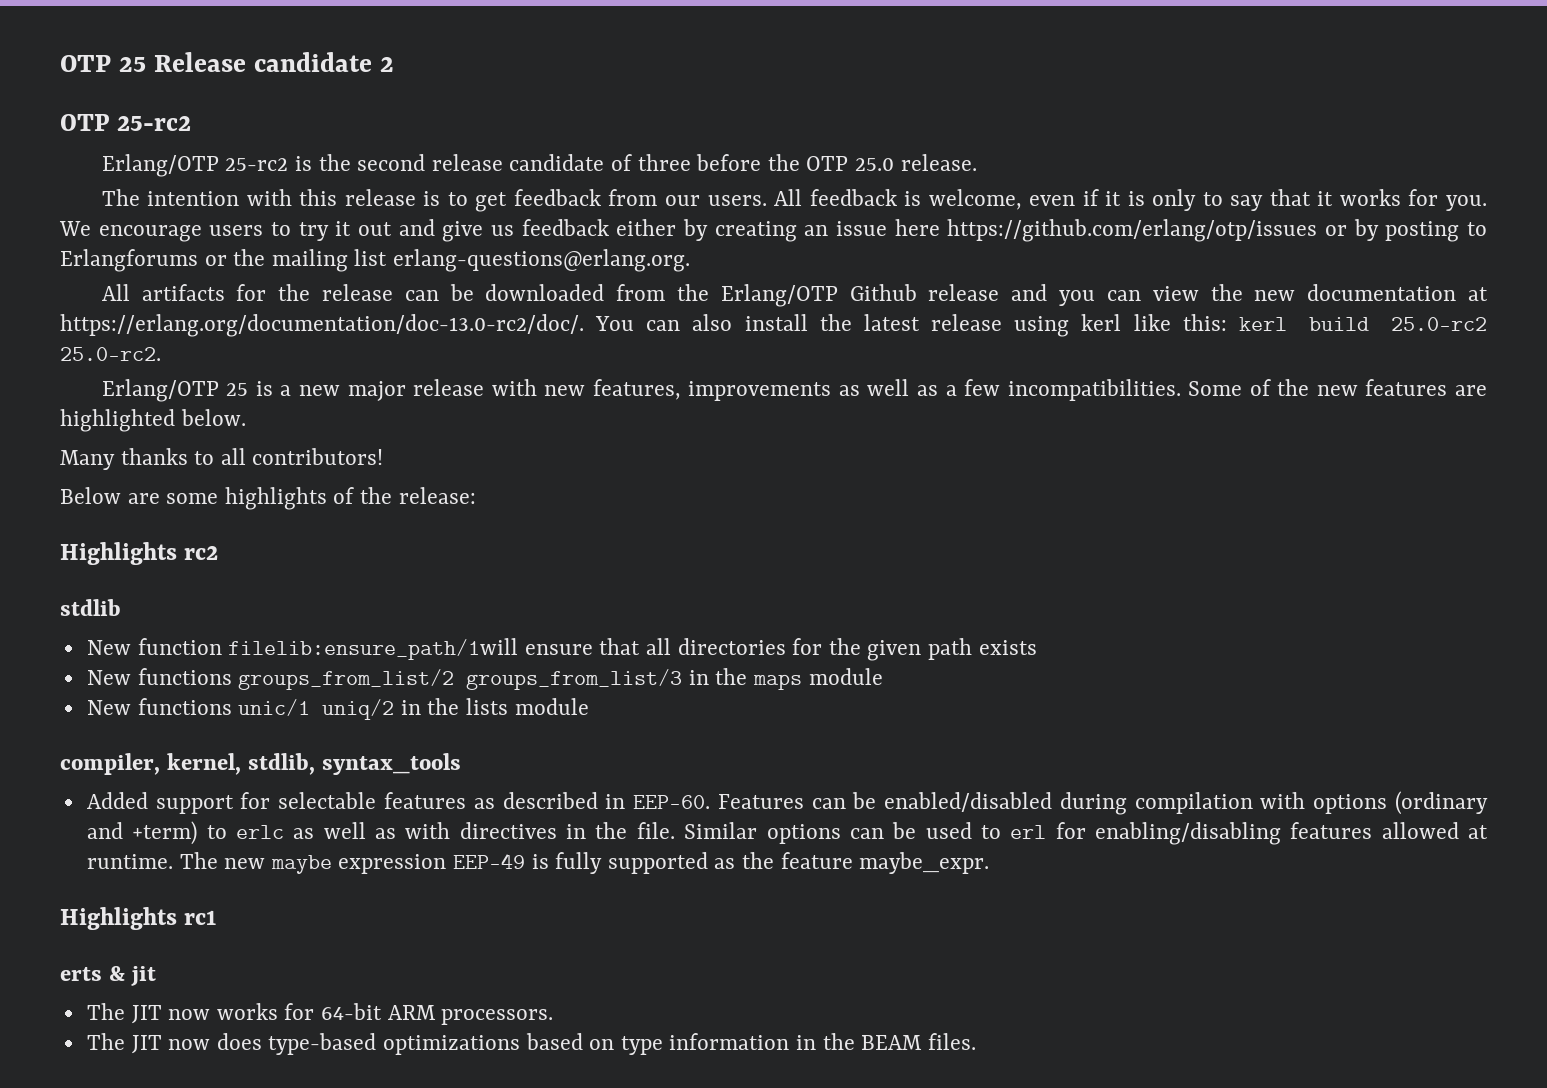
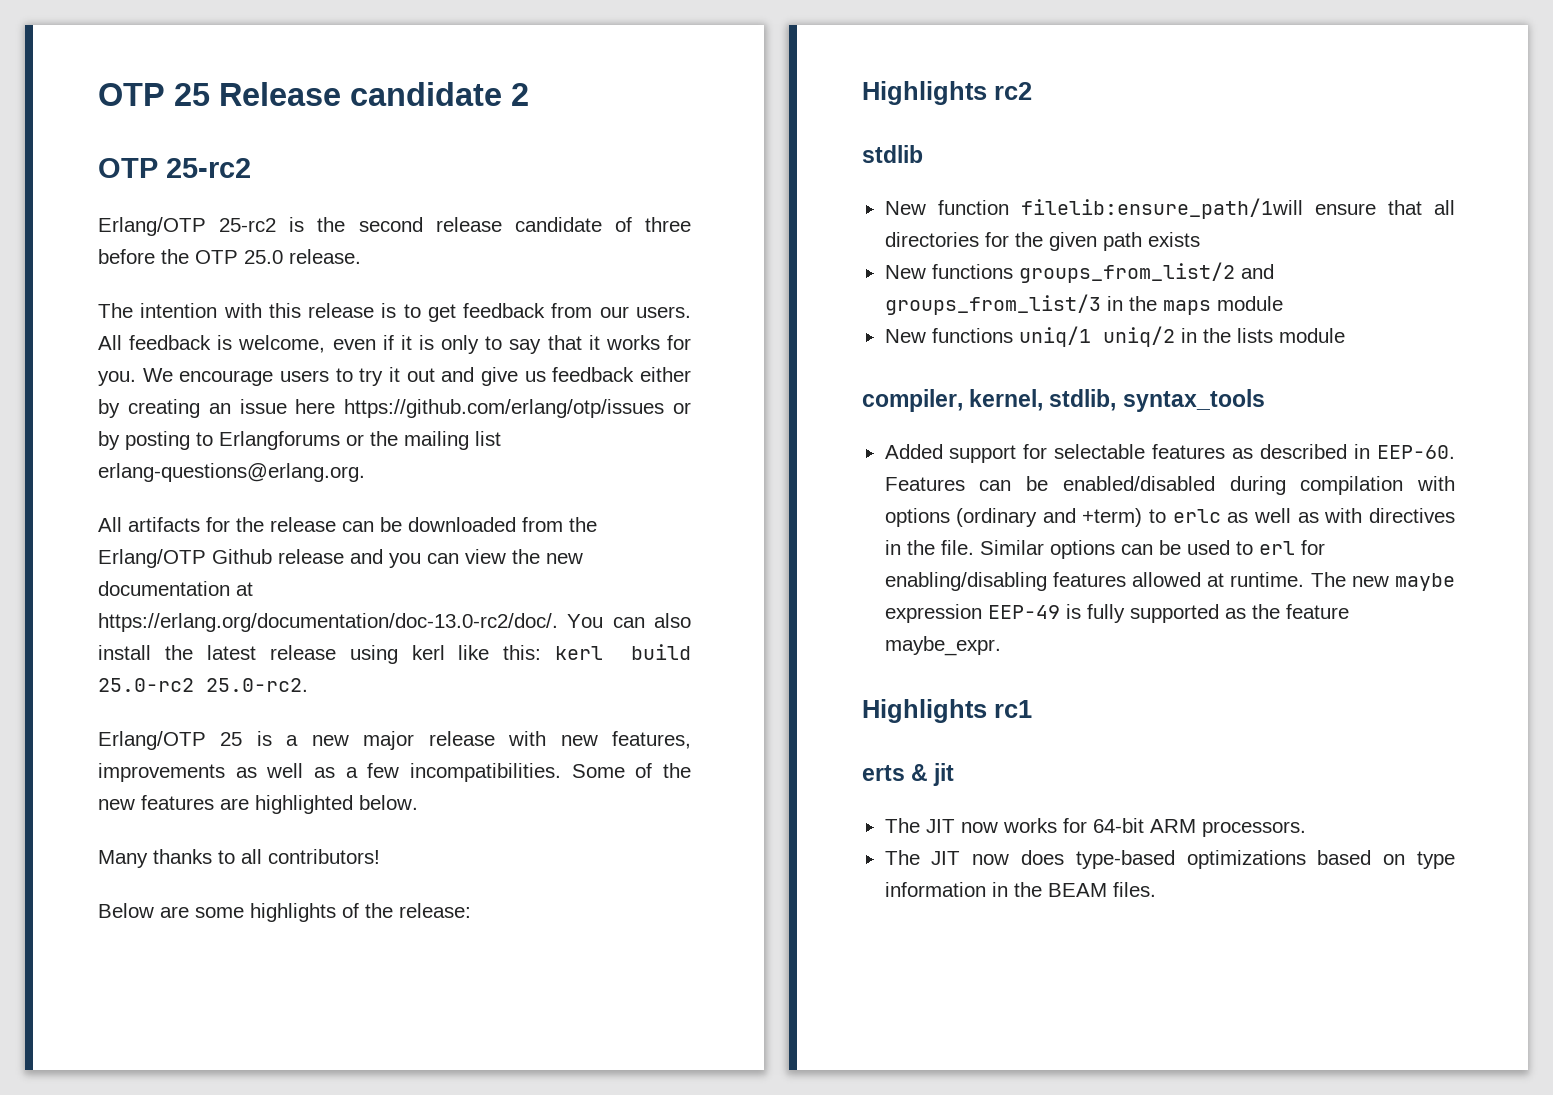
- New functions groups_from_list/2 groups_from_list/3 in the maps module
+ New functions groups_from_list/2 and groups_from_list/3 in the maps module
- New functions unic/1 uniq/2 in the lists module
+ New functions uniq/1 uniq/2 in the lists module

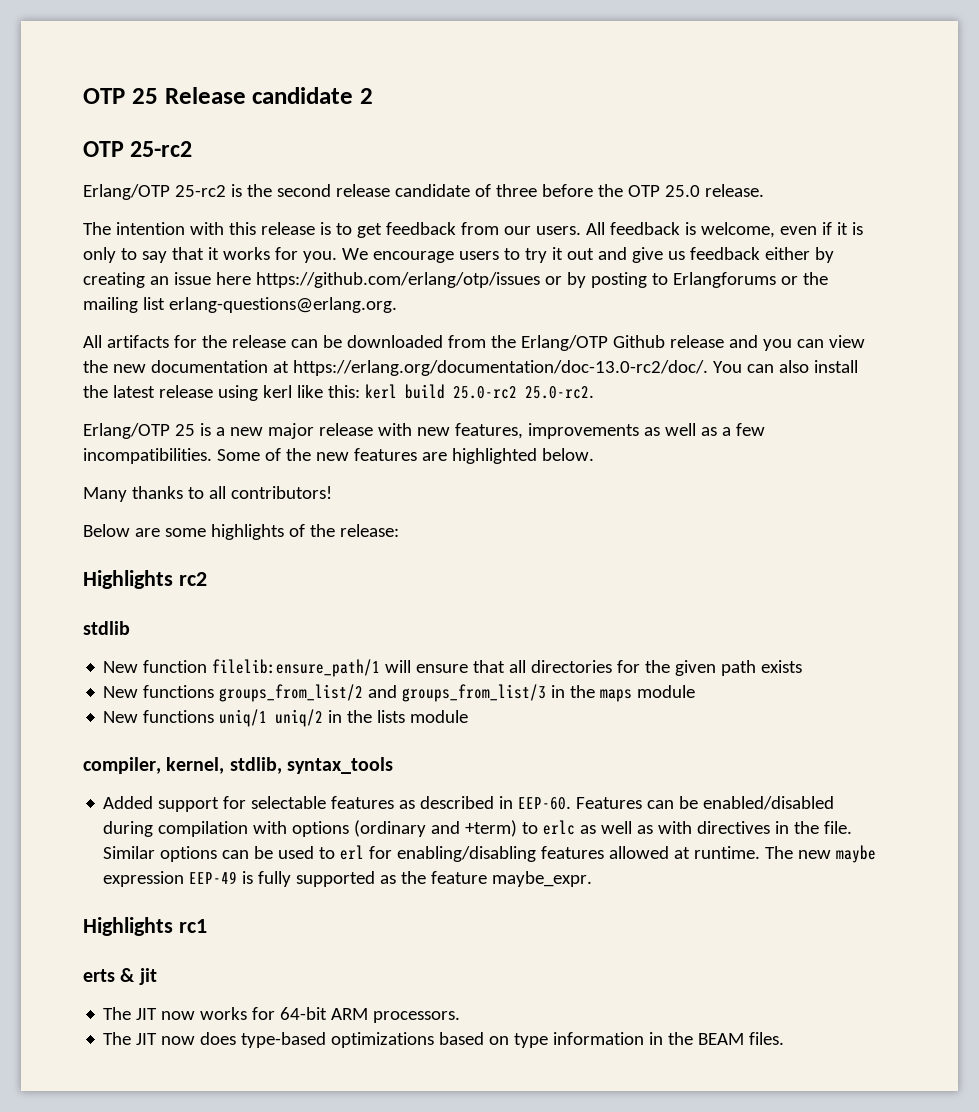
- New function filelib:ensure_path/1will ensure that all directories for the given path exists
+ New function filelib:ensure_path/1 will ensure that all directories for the given path exists

